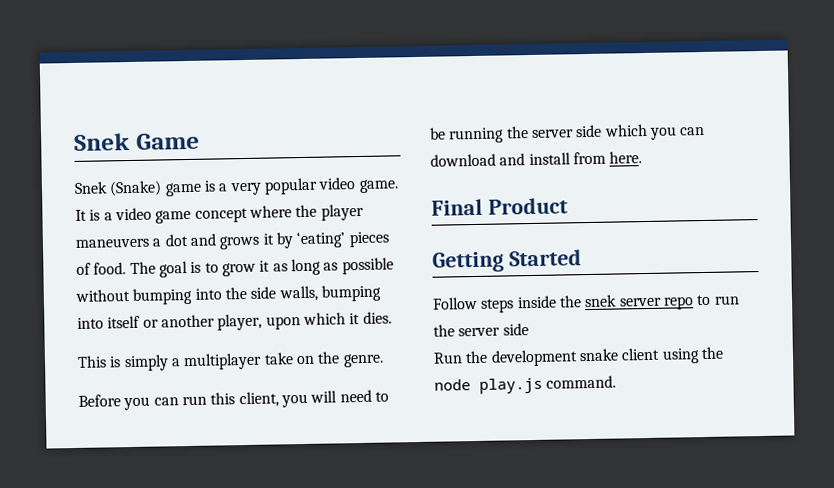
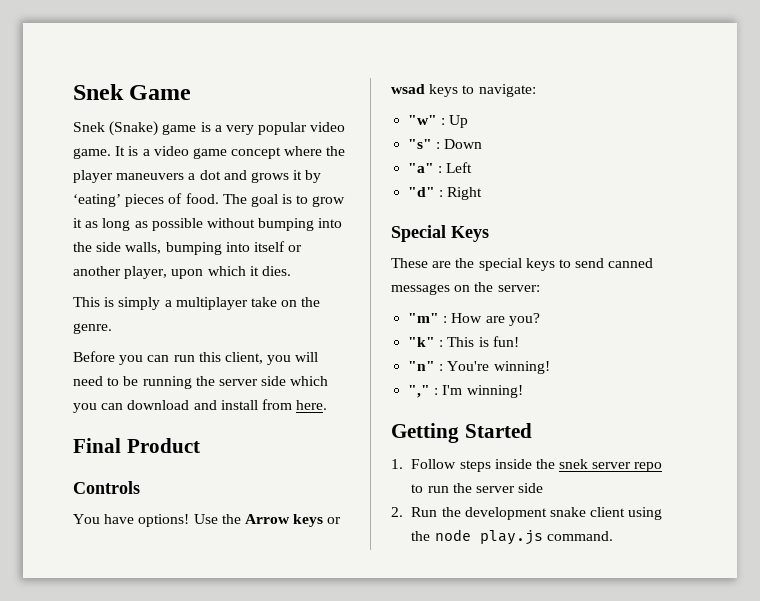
+ Controls
+ You have options! Use the Arrow keys or wsad keys to navigate:
+ "w" : Up
+ "s" : Down
+ "a" : Left
+ "d" : Right
+ Special Keys
+ These are the special keys to send canned messages on the server:
+ "m" : How are you?
+ "k" : This is fun!
+ "n" : You're winning!
+ "," : I'm winning!
- Follow steps inside the snek server repo to run the server side
+ 1. Follow steps inside the snek server repo to run the server side
- Run the development snake client using the node play.js command.
+ 2. Run the development snake client using the node play.js command.

